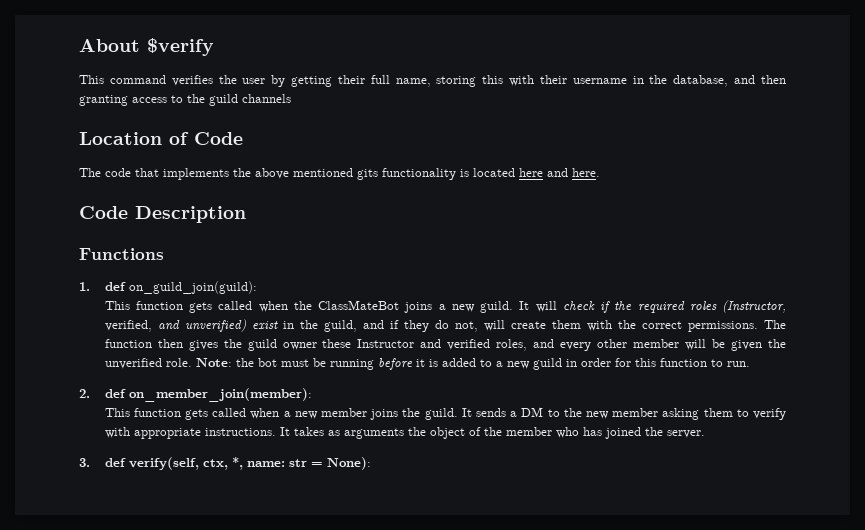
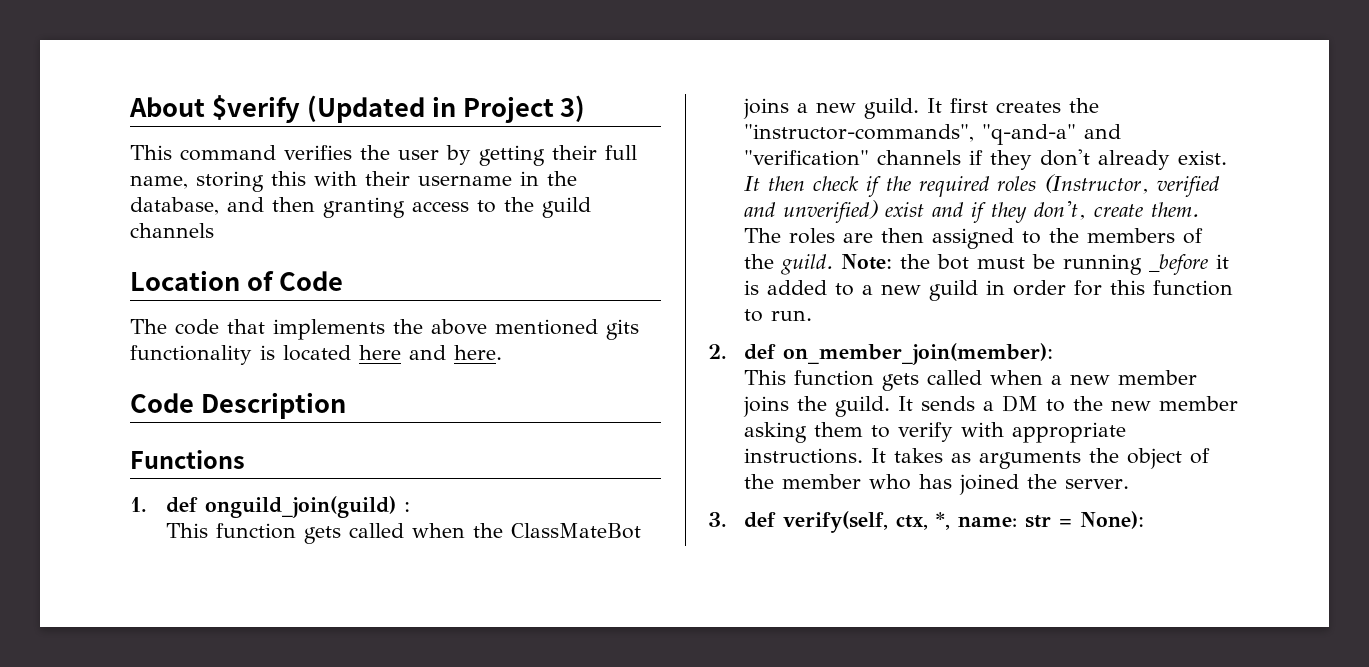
- About $verify
+ About $verify (Updated in Project 3)
- 1. def on_guild_join(guild):
+ 1. def onguild_join(guild) :
- It will check if the required roles (Instructor, verified, and unverified) exist in the guild, and if they do not, will create them with the correct permissions. The function then gives the guild owner these Instructor and verified roles, and every other member will be given the unverified role.
+ It first creates the "instructor-commands", "q-and-a" and "verification" channels if they don't already exist. It then check if the required roles (Instructor, verified and unverified) exist and if they don't, create them. The roles are then assigned to the members of the guild.
- Note: the bot must be running before it is added to a new guild in order for this function to run.
+ Note: the bot must be running _before it is added to a new guild in order for this function to run.

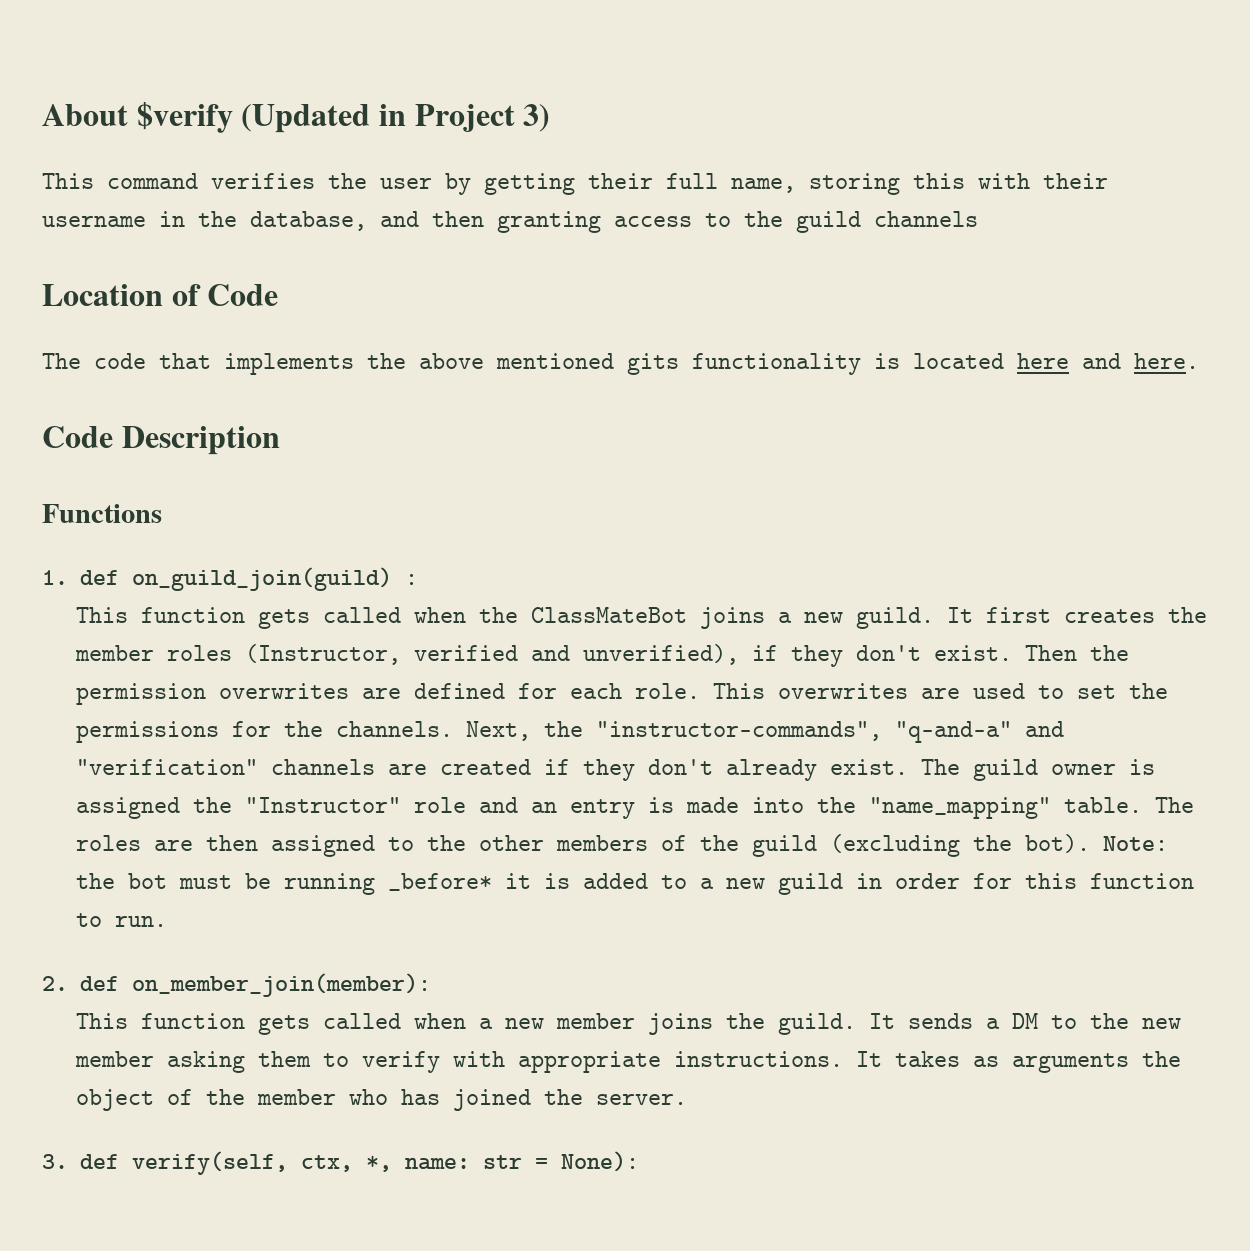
- 1. def onguild_join(guild) :
+ 1. def on_guild_join(guild) :
- It first creates the "instructor-commands", "q-and-a" and "verification" channels if they don't already exist.
+ It first creates the member roles (Instructor, verified and unverified), if they don't exist. Then the permission overwrites are defined for each role. This overwrites are used to set the permissions for the channels. Next, the "instructor-commands", "q-and-a" and "verification" channels are created if they don't already exist.
- It then check if the required roles (Instructor, verified and unverified) exist and if they don't, create them.
+ The guild owner is assigned the "Instructor" role and an entry is made into the "name_mapping" table.
- The roles are then assigned to the members of the guild.
+ The roles are then assigned to the other members of the guild (excluding the bot).
- Note: the bot must be running _before it is added to a new guild in order for this function to run.
+ Note: the bot must be running _before* it is added to a new guild in order for this function to run.

